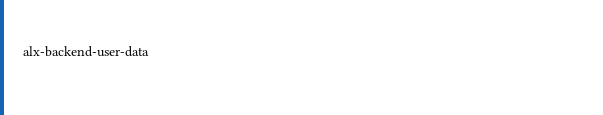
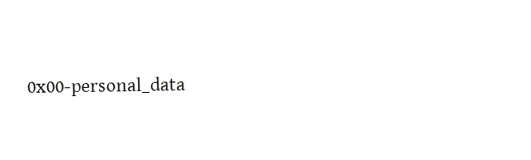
- alx-backend-user-data
+ 0x00-personal_data

